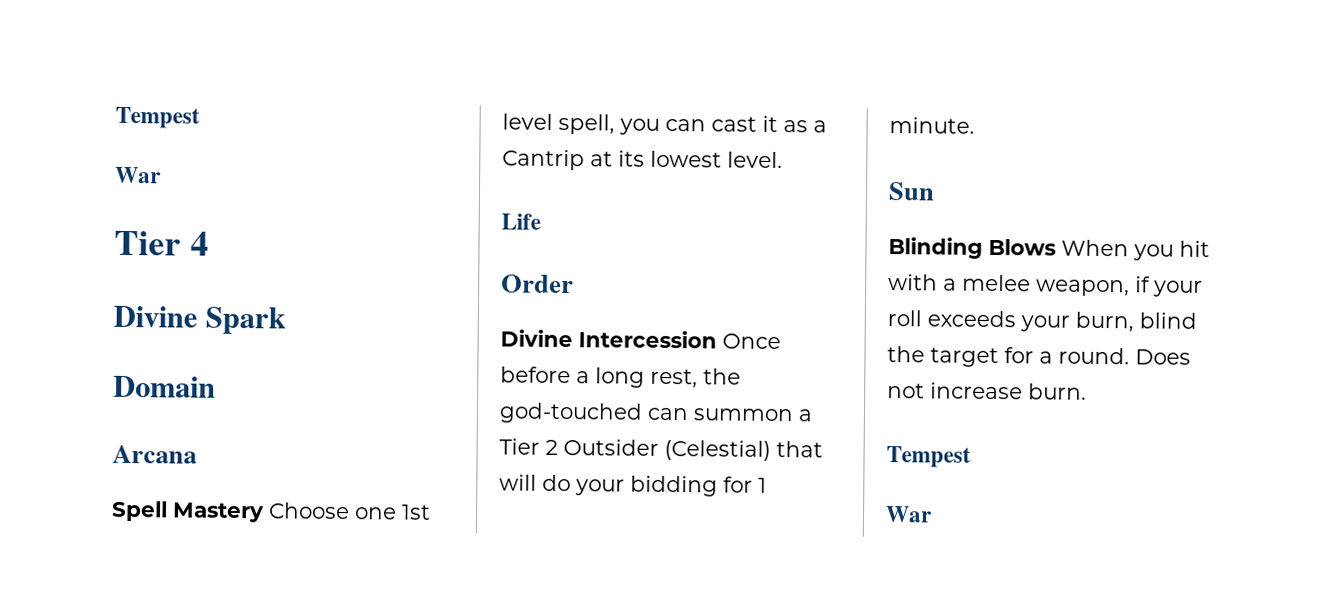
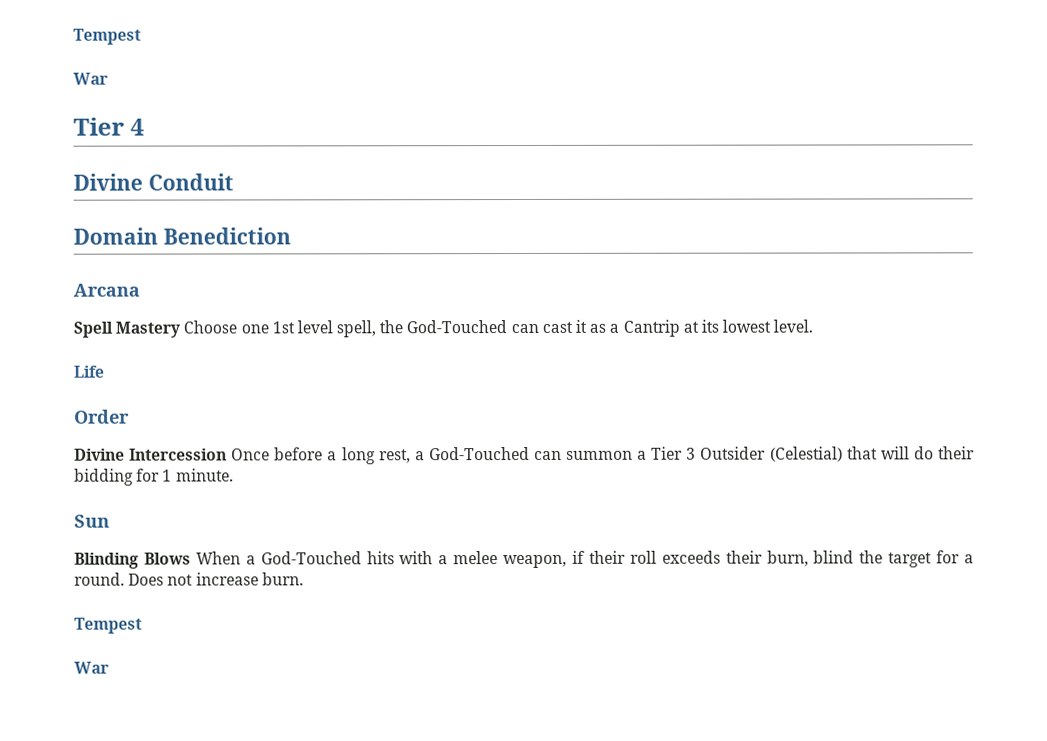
- Divine Spark
+ Divine Conduit
- Domain
+ Domain Benediction
- Spell Mastery Choose one 1st level spell, you can cast it as a Cantrip at its lowest level.
+ Spell Mastery Choose one 1st level spell, the God-Touched can cast it as a Cantrip at its lowest level.
- Divine Intercession Once before a long rest, the god-touched can summon a Tier 2 Outsider (Celestial) that will do your bidding for 1 minute.
+ Divine Intercession Once before a long rest, a God-Touched can summon a Tier 3 Outsider (Celestial) that will do their bidding for 1 minute.
- Blinding Blows When you hit with a melee weapon, if your roll exceeds your burn, blind the target for a round.
+ Blinding Blows When a God-Touched hits with a melee weapon, if their roll exceeds their burn, blind the target for a round.

